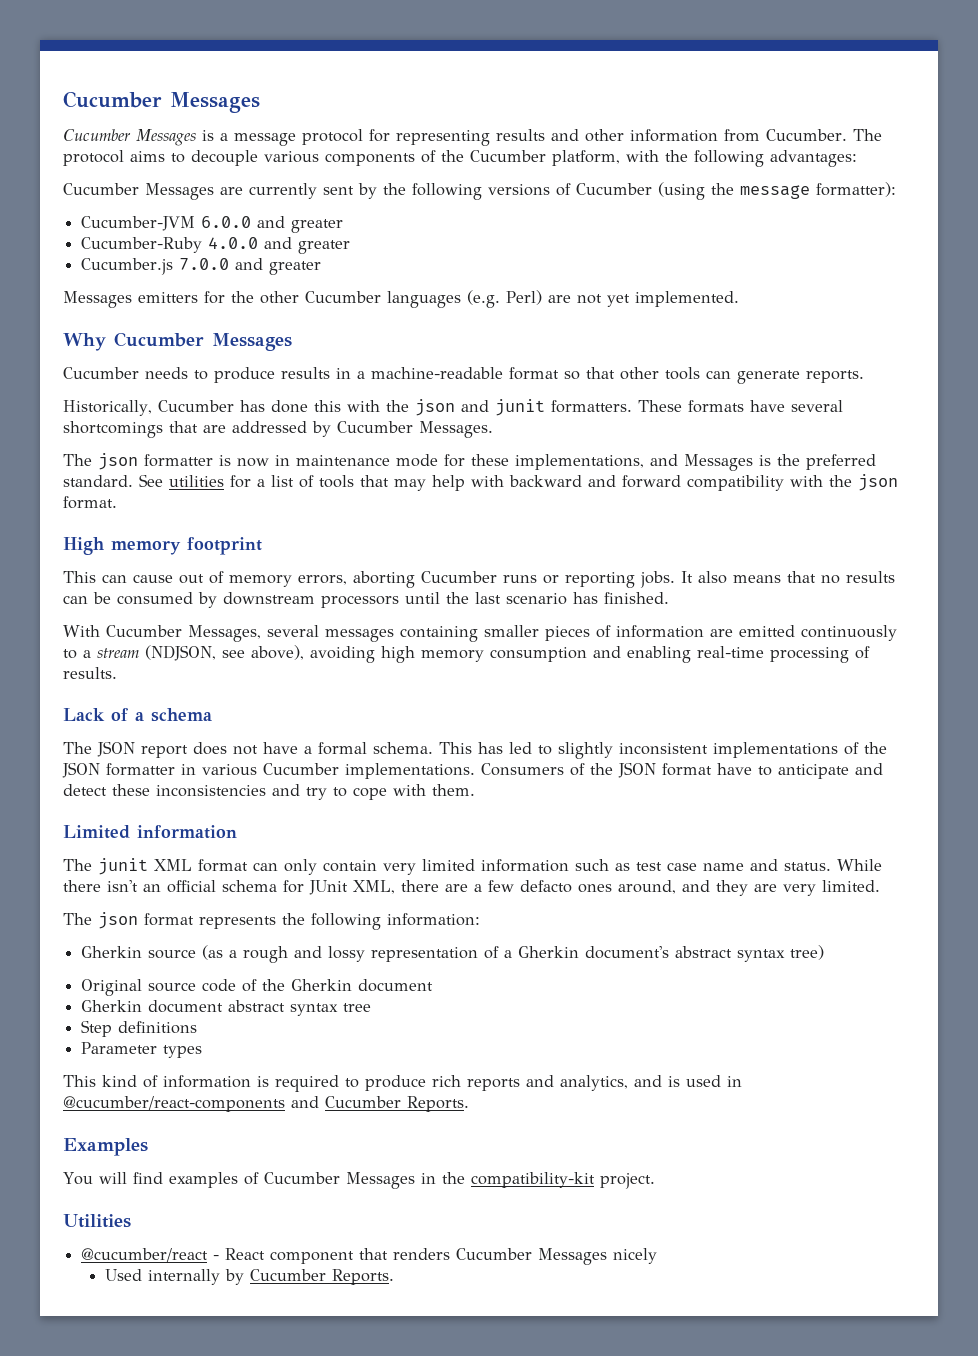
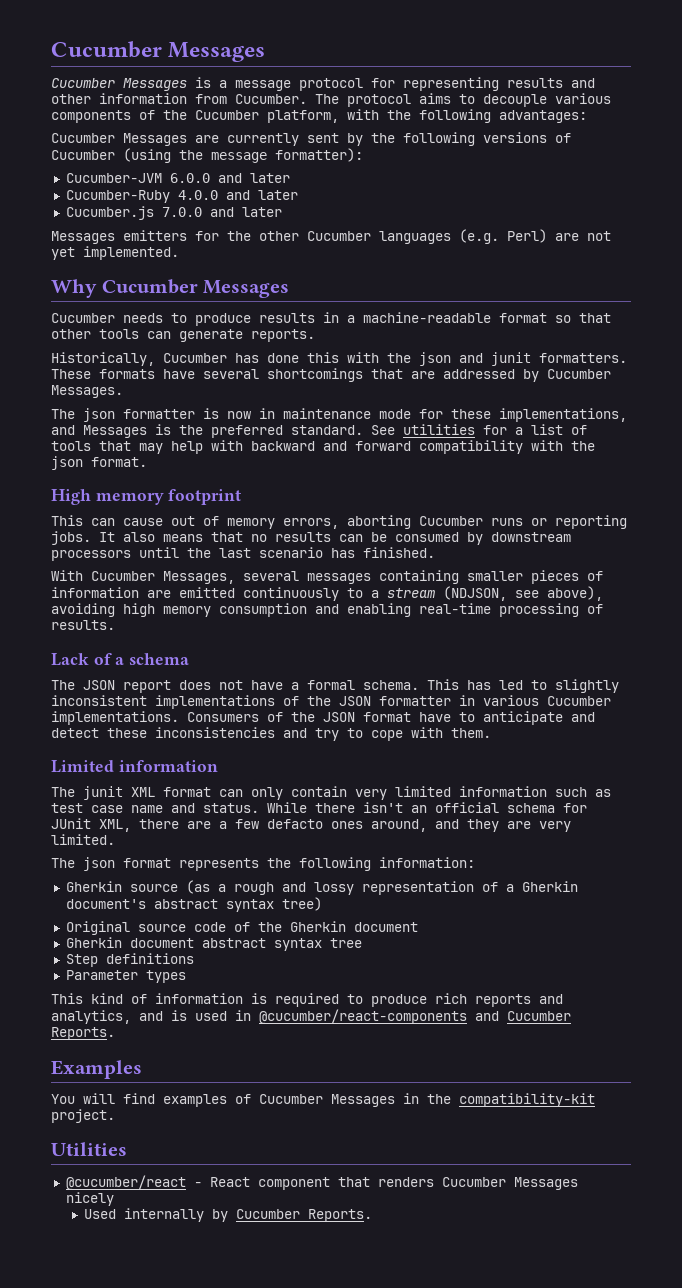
- Cucumber-JVM 6.0.0 and greater
+ Cucumber-JVM 6.0.0 and later
- Cucumber-Ruby 4.0.0 and greater
+ Cucumber-Ruby 4.0.0 and later
- Cucumber.js 7.0.0 and greater
+ Cucumber.js 7.0.0 and later

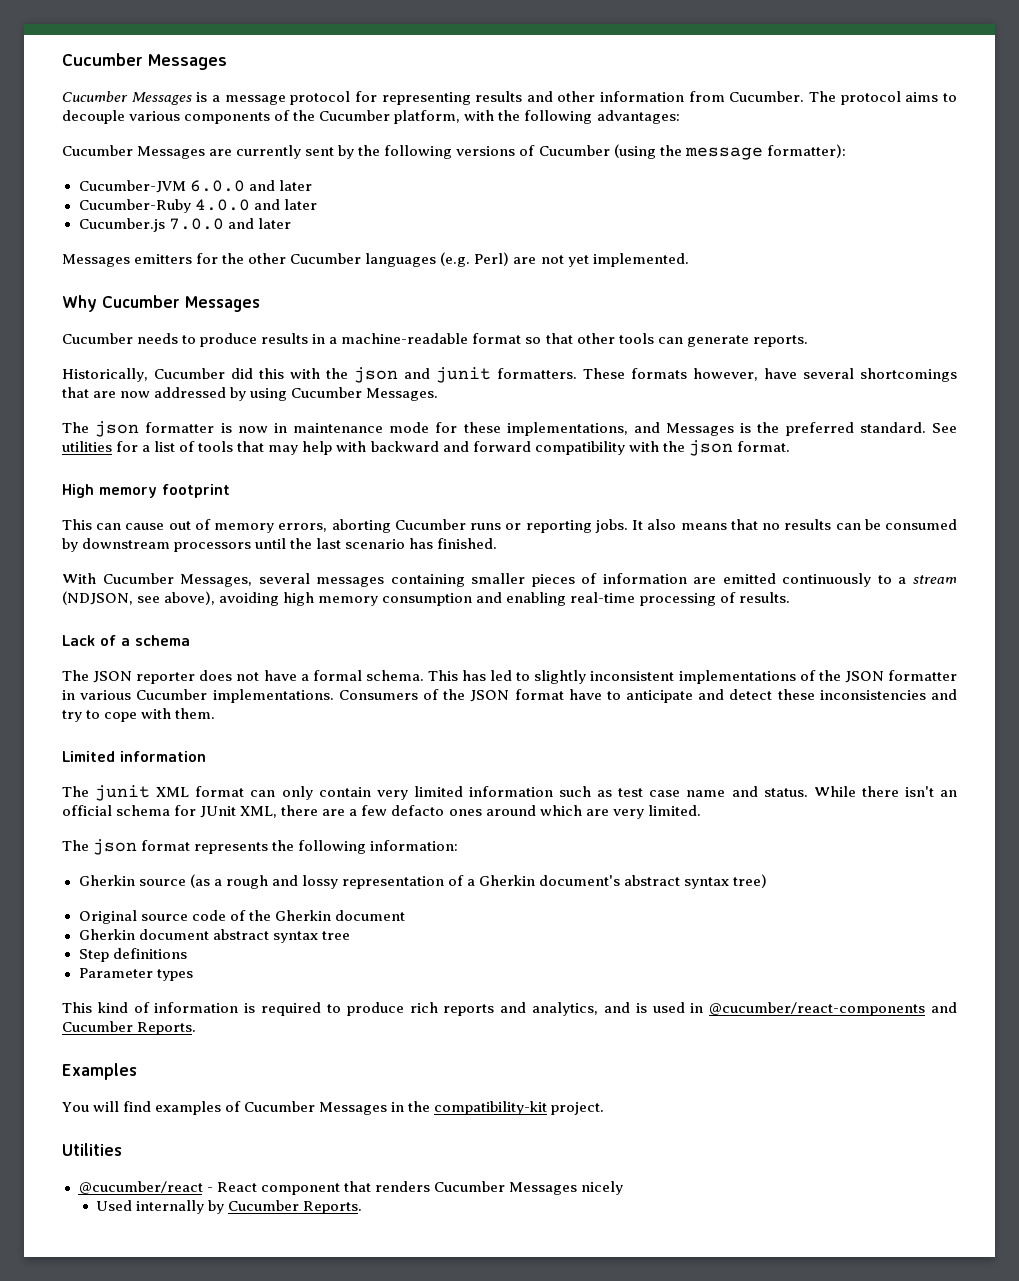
- Historically, Cucumber has done this with the json and junit formatters.
+ Historically, Cucumber did this with the json and junit formatters.
- These formats have several shortcomings that are addressed by Cucumber Messages.
+ These formats however, have several shortcomings that are now addressed by using Cucumber Messages.
- The JSON report does not have a formal schema.
+ The JSON reporter does not have a formal schema.
- While there isn't an official schema for JUnit XML, there are a few defacto ones around, and they are very limited.
+ While there isn't an official schema for JUnit XML, there are a few defacto ones around which are very limited.

